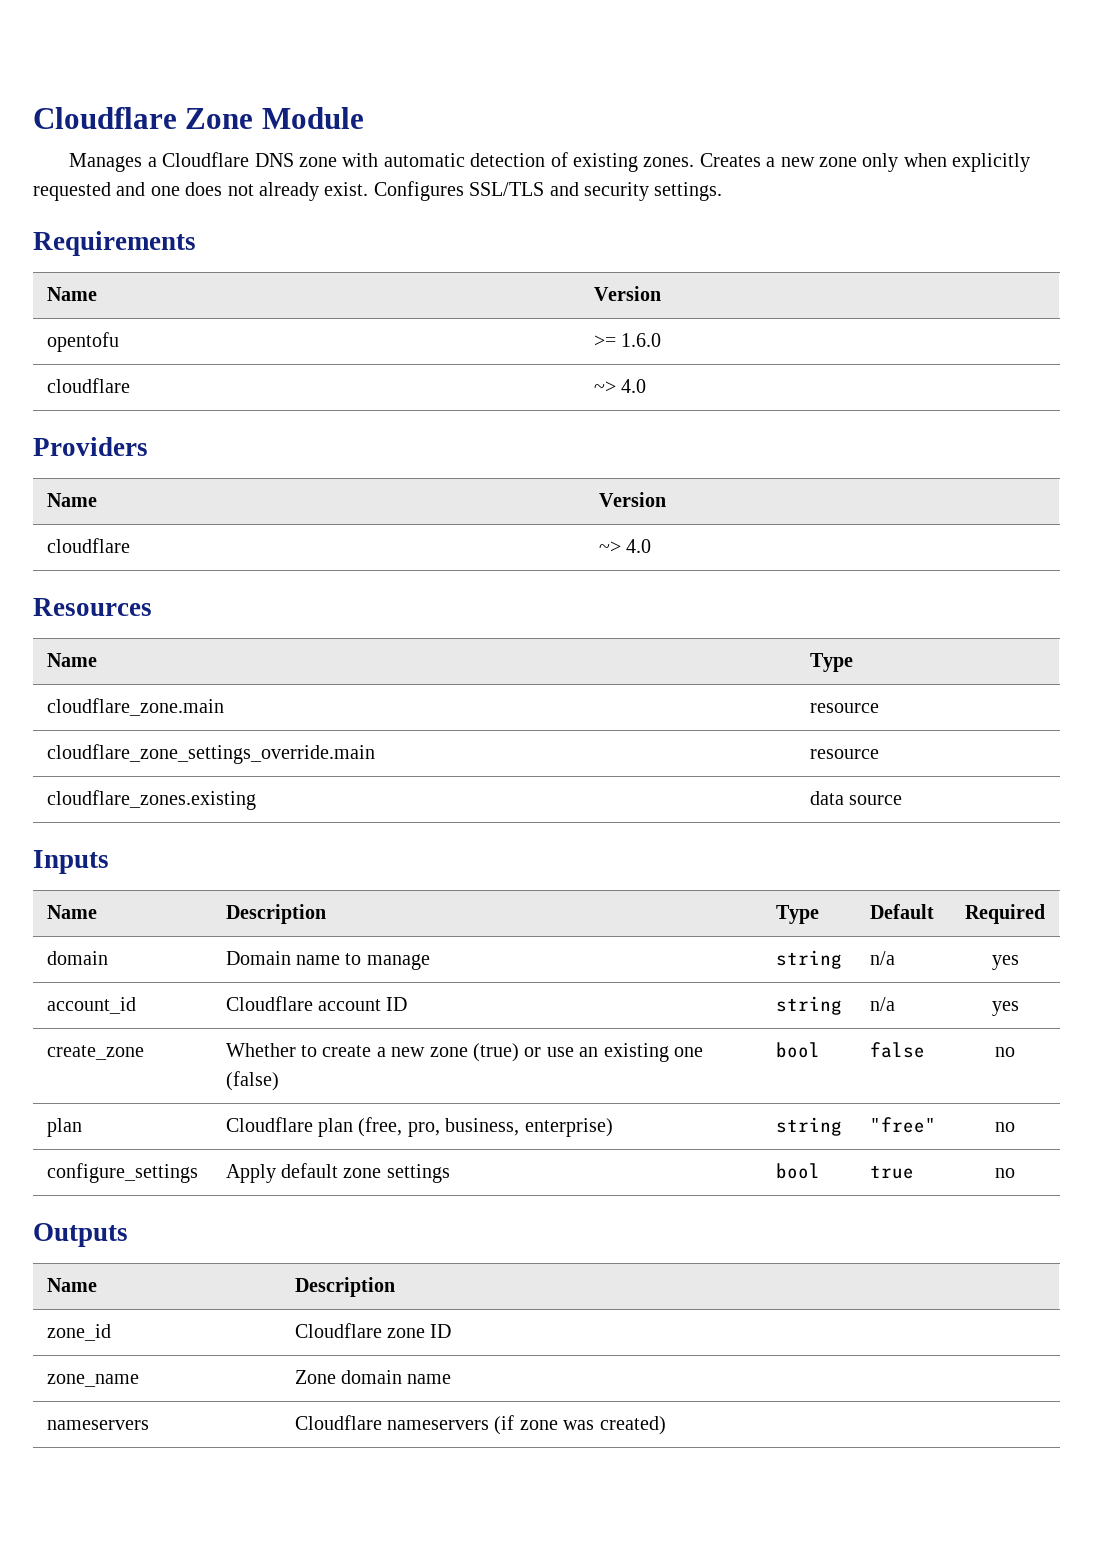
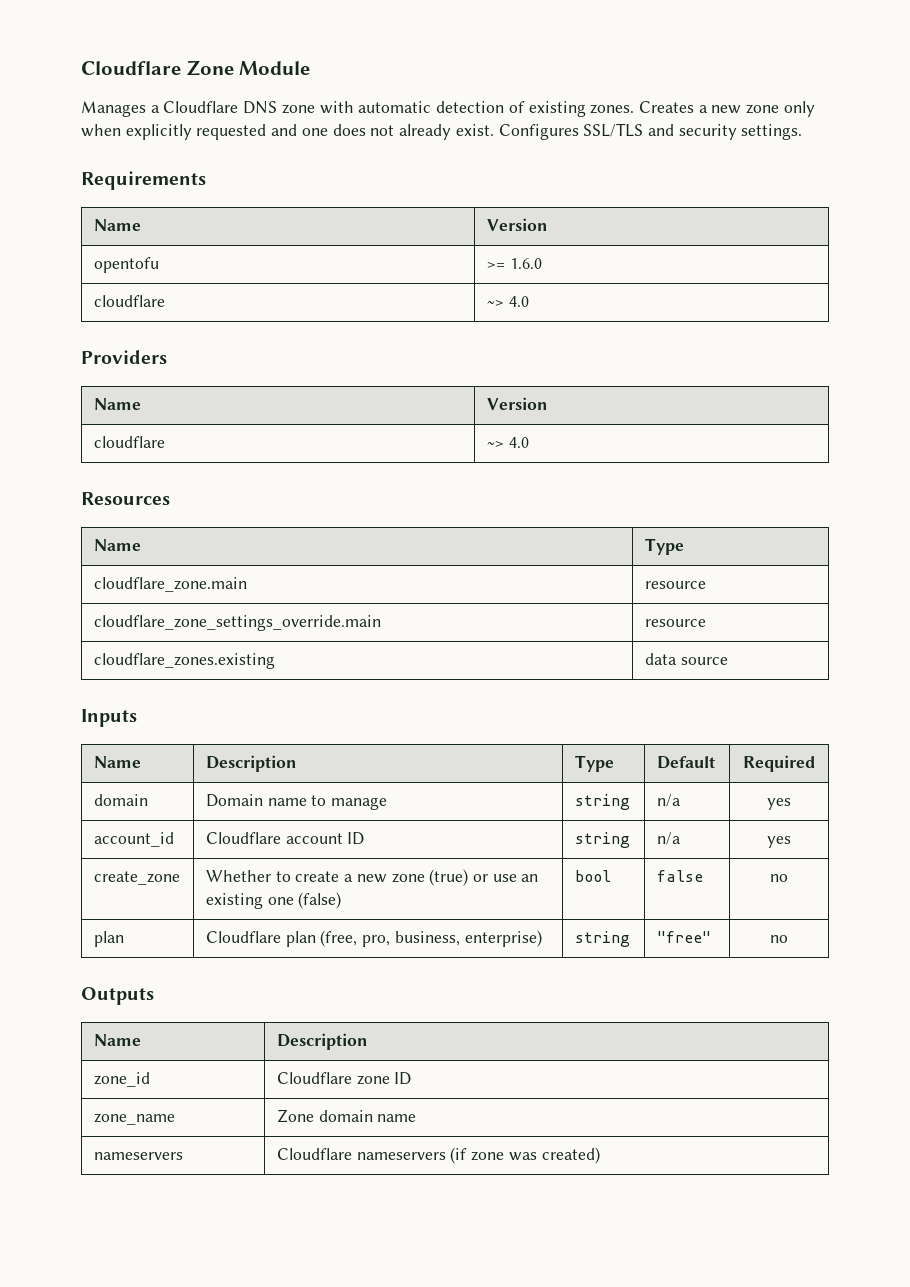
- configure_settings | Apply default zone settings | bool | true | no

